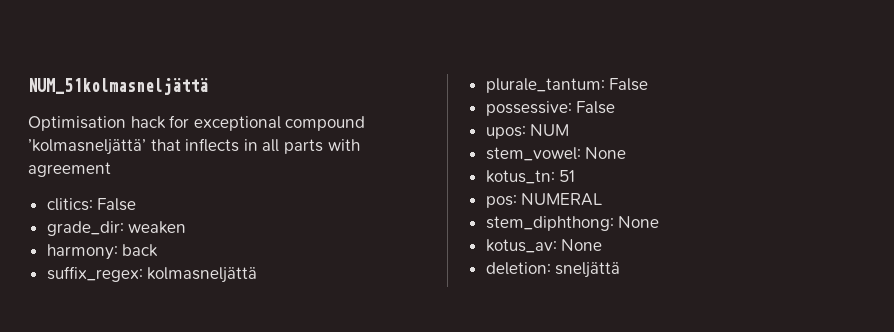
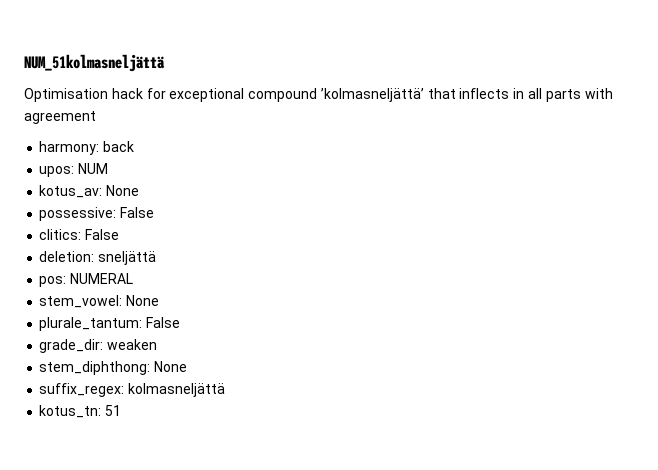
+ harmony: back
+ upos: NUM
+ kotus_av: None
+ possessive: False
  clitics: False
+ deletion: sneljättä
+ pos: NUMERAL
+ stem_vowel: None
+ plurale_tantum: False
- harmony: back
+ stem_diphthong: None
- plurale_tantum: False
- possessive: False
- upos: NUM
- stem_vowel: None
  kotus_tn: 51
- pos: NUMERAL
- stem_diphthong: None
- kotus_av: None
- deletion: sneljättä

